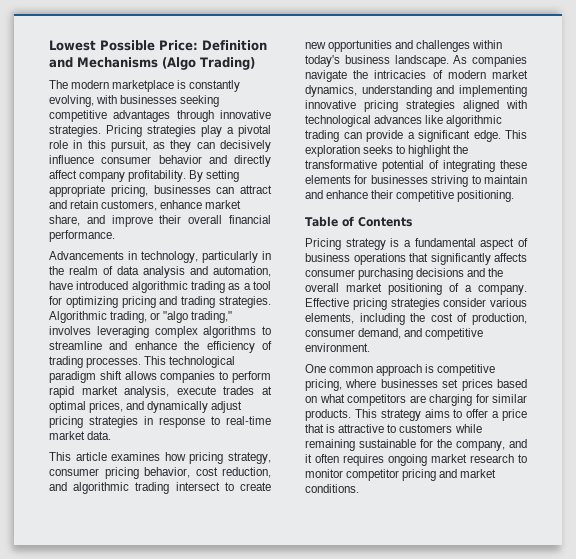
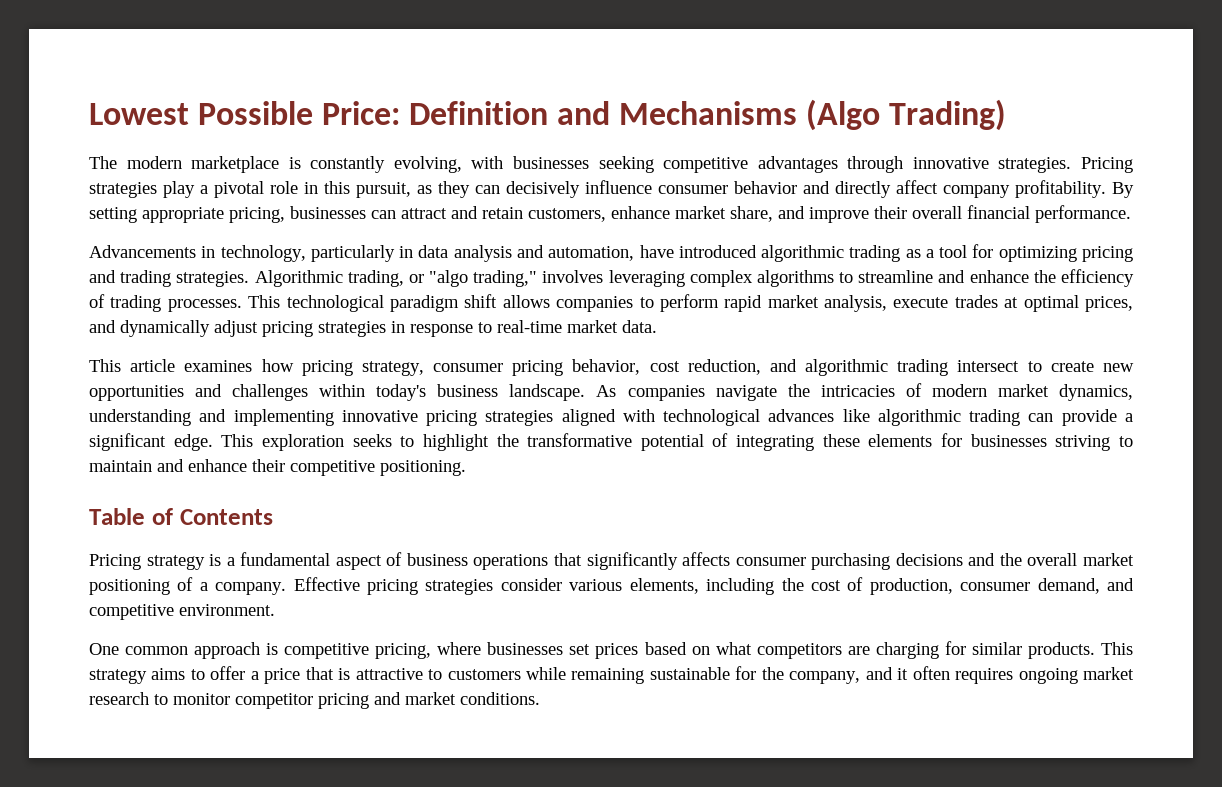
- Advancements in technology, particularly in the realm of data analysis and automation, have introduced algorithmic trading as a tool for optimizing pricing and trading strategies.
+ Advancements in technology, particularly in data analysis and automation, have introduced algorithmic trading as a tool for optimizing pricing and trading strategies.

